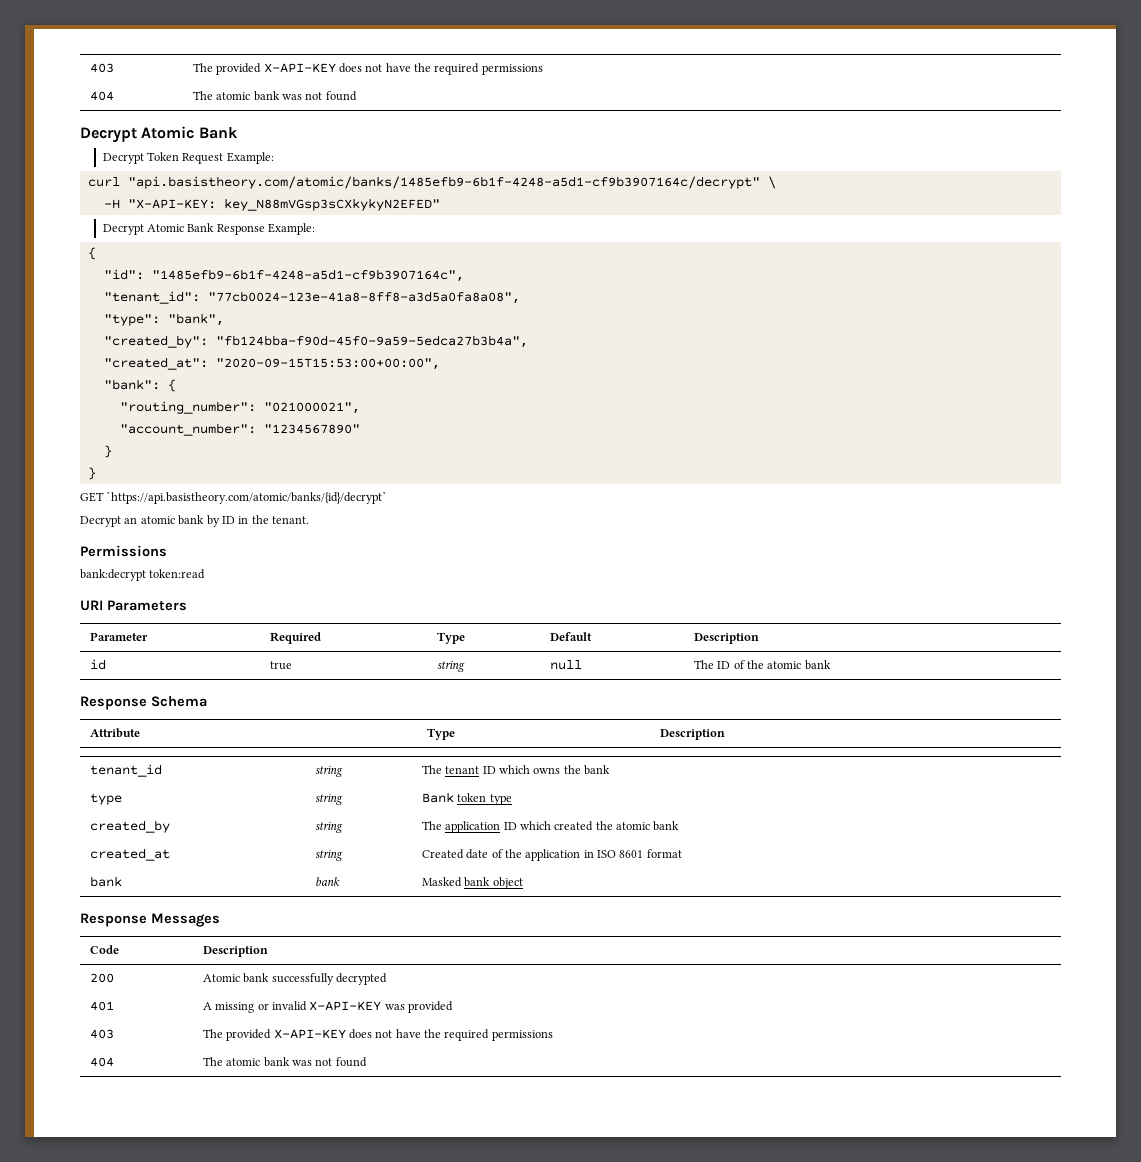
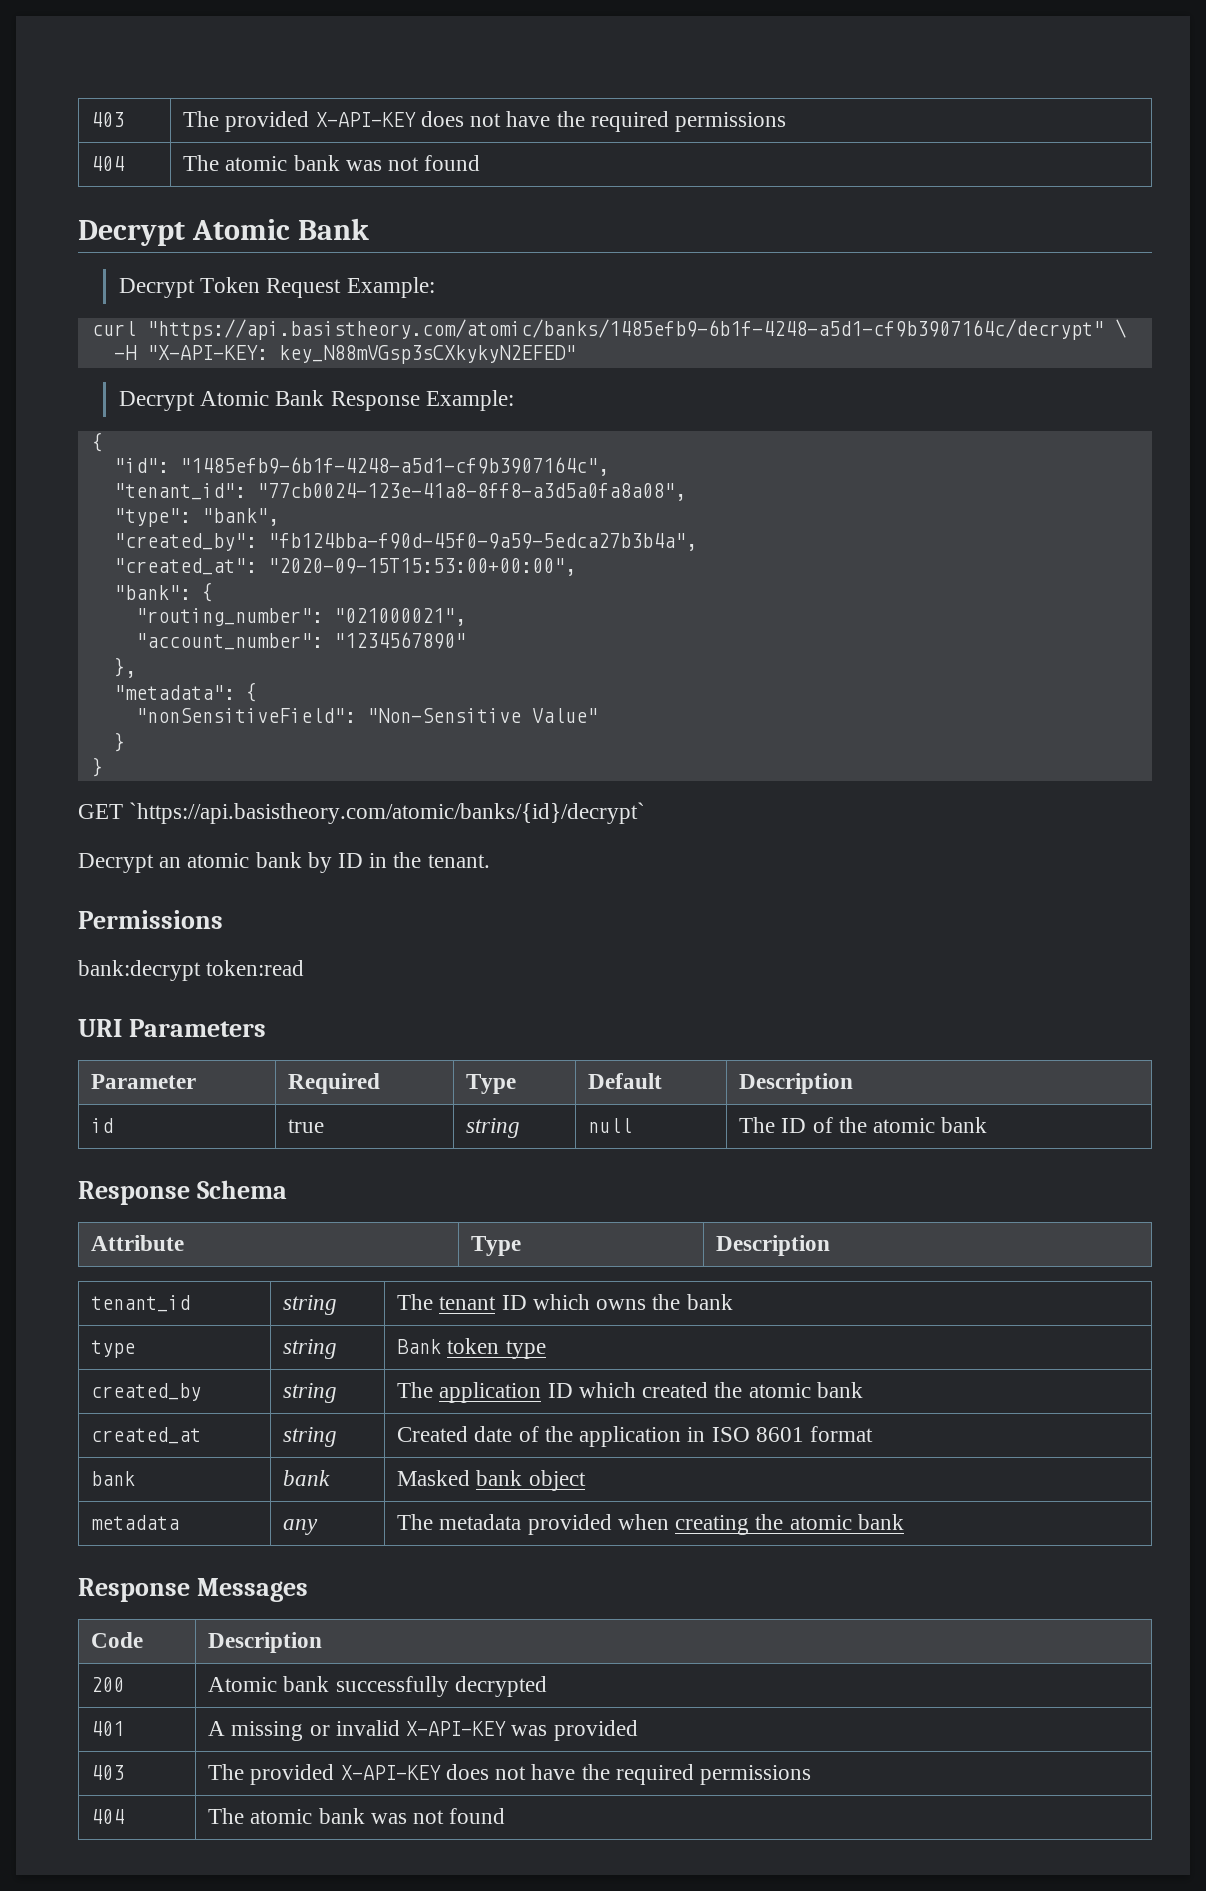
- curl "api.basistheory.com/atomic/banks/1485efb9-6b1f-4248-a5d1-cf9b3907164c/decrypt" \
+ curl "https://api.basistheory.com/atomic/banks/1485efb9-6b1f-4248-a5d1-cf9b3907164c/decrypt" \
+ },
+ "metadata": {
+ "nonSensitiveField": "Non-Sensitive Value"
+ metadata | any | The metadata provided when creating the atomic bank

